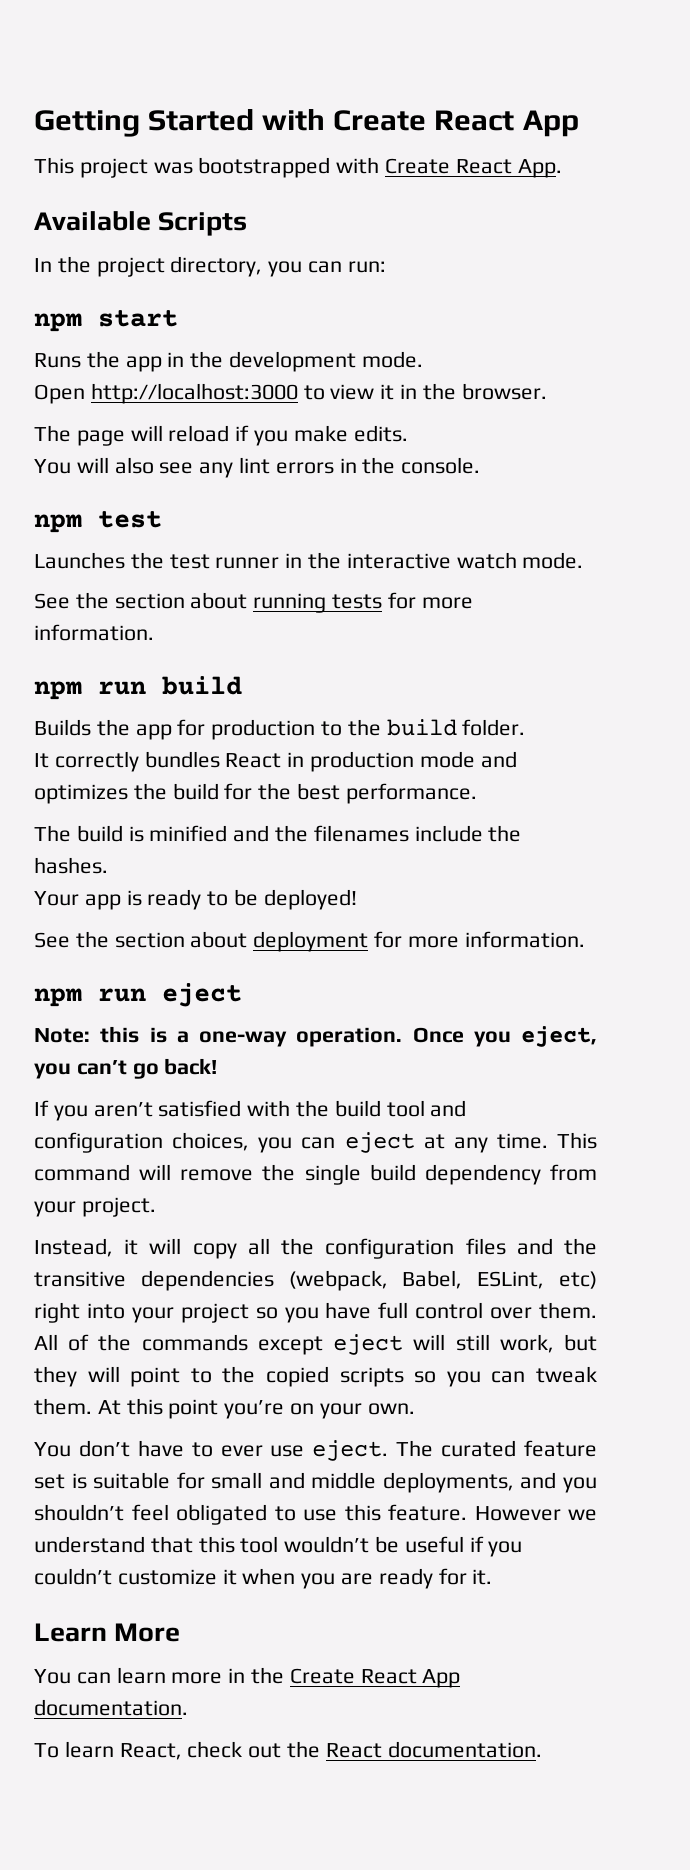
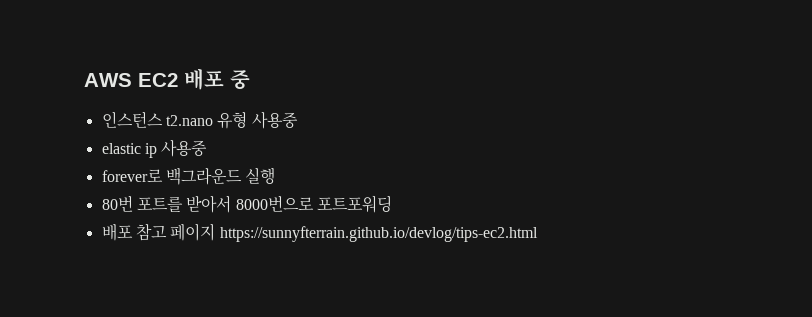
- Getting Started with Create React App
- This project was bootstrapped with Create React App.
- Available Scripts
- In the project directory, you can run:
- npm start
- Runs the app in the development mode.
- Open http://localhost:3000 to view it in the browser.
- The page will reload if you make edits.
- You will also see any lint errors in the console.
- npm test
- Launches the test runner in the interactive watch mode.
- See the section about running tests for more information.
- npm run build
- Builds the app for production to the build folder.
- It correctly bundles React in production mode and optimizes the build for the best performance.
- The build is minified and the filenames include the hashes.
- Your app is ready to be deployed!
- See the section about deployment for more information.
- npm run eject
- Note: this is a one-way operation. Once you eject, you can’t go back!
- If you aren’t satisfied with the build tool and configuration choices, you can eject at any time. This command will remove the single build dependency from your project.
- Instead, it will copy all the configuration files and the transitive dependencies (webpack, Babel, ESLint, etc) right into your project so you have full control over them. All of the commands except eject will still work, but they will point to the copied scripts so you can tweak them. At this point you’re on your own.
- You don’t have to ever use eject. The curated feature set is suitable for small and middle deployments, and you shouldn’t feel obligated to use this feature. However we understand that this tool wouldn’t be useful if you couldn’t customize it when you are ready for it.
- Learn More
- You can learn more in the Create React App documentation.
- To learn React, check out the React documentation.
+ AWS EC2 배포 중
+ 인스턴스 t2.nano 유형 사용중
+ elastic ip 사용중
+ forever로 백그라운드 실행
+ 80번 포트를 받아서 8000번으로 포트포워딩
+ 배포 참고 페이지 https://sunnyfterrain.github.io/devlog/tips-ec2.html

